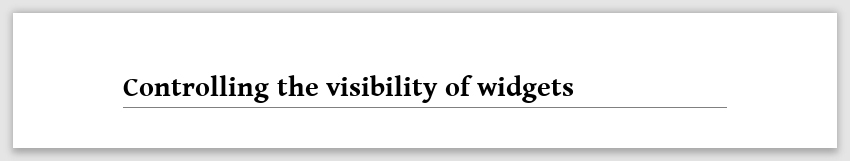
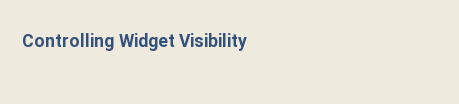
- Controlling the visibility of widgets
+ Controlling Widget Visibility

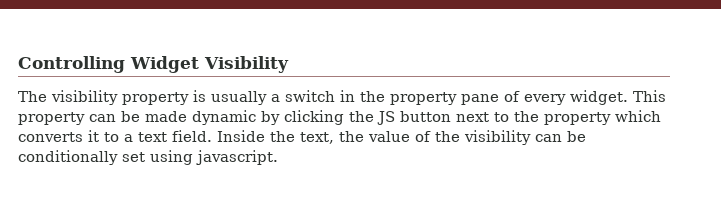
+ The visibility property is usually a switch in the property pane of every widget. This property can be made dynamic by clicking the JS button next to the property which converts it to a text field. Inside the text, the value of the visibility can be conditionally set using javascript.

